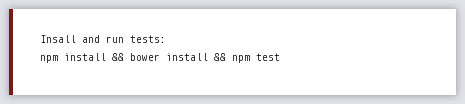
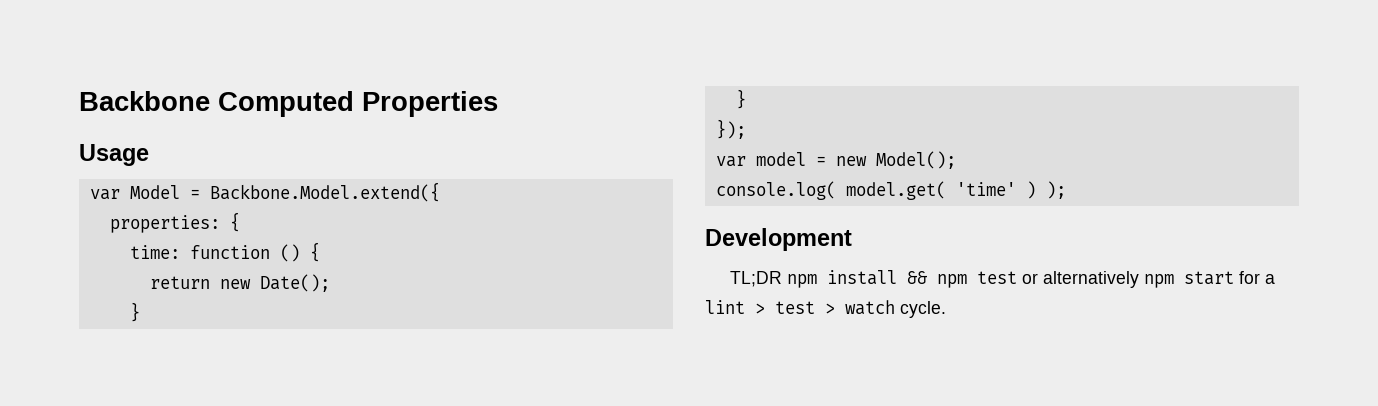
- Insall and run tests:
- npm install && bower install && npm test
+ Backbone Computed Properties
+ Usage
+ var Model = Backbone.Model.extend({
+ properties: {
+ time: function () {
+ return new Date();
+ }
+ }
+ });
+ var model = new Model();
+ console.log( model.get( 'time' ) );
+ Development
+ TL;DR npm install && npm test or alternatively npm start for a lint > test > watch cycle.

